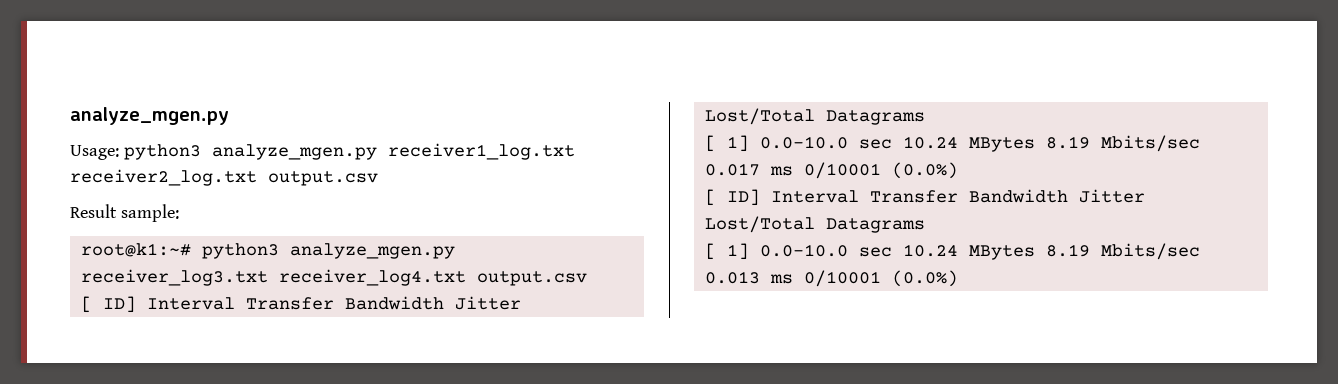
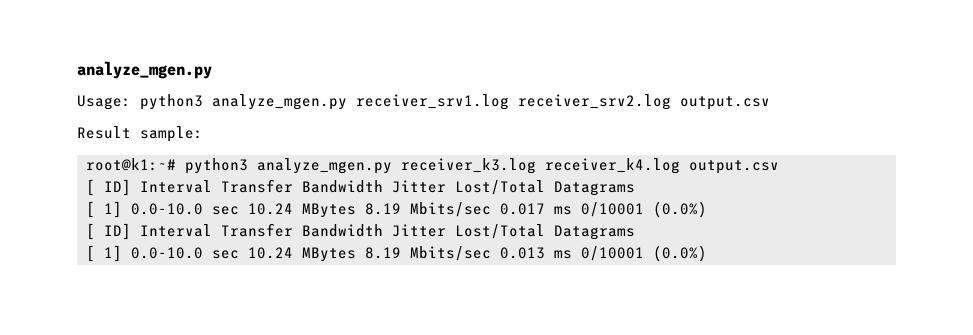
- Usage: python3 analyze_mgen.py receiver1_log.txt receiver2_log.txt output.csv
+ Usage: python3 analyze_mgen.py receiver_srv1.log receiver_srv2.log output.csv
- root@k1:~# python3 analyze_mgen.py receiver_log3.txt receiver_log4.txt output.csv
+ root@k1:~# python3 analyze_mgen.py receiver_k3.log receiver_k4.log output.csv

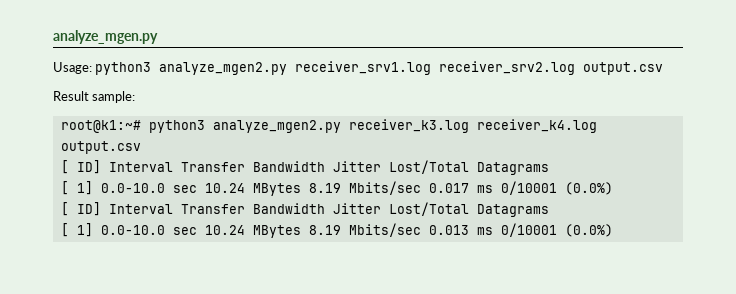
- Usage: python3 analyze_mgen.py receiver_srv1.log receiver_srv2.log output.csv
+ Usage: python3 analyze_mgen2.py receiver_srv1.log receiver_srv2.log output.csv
- root@k1:~# python3 analyze_mgen.py receiver_k3.log receiver_k4.log output.csv
+ root@k1:~# python3 analyze_mgen2.py receiver_k3.log receiver_k4.log output.csv

